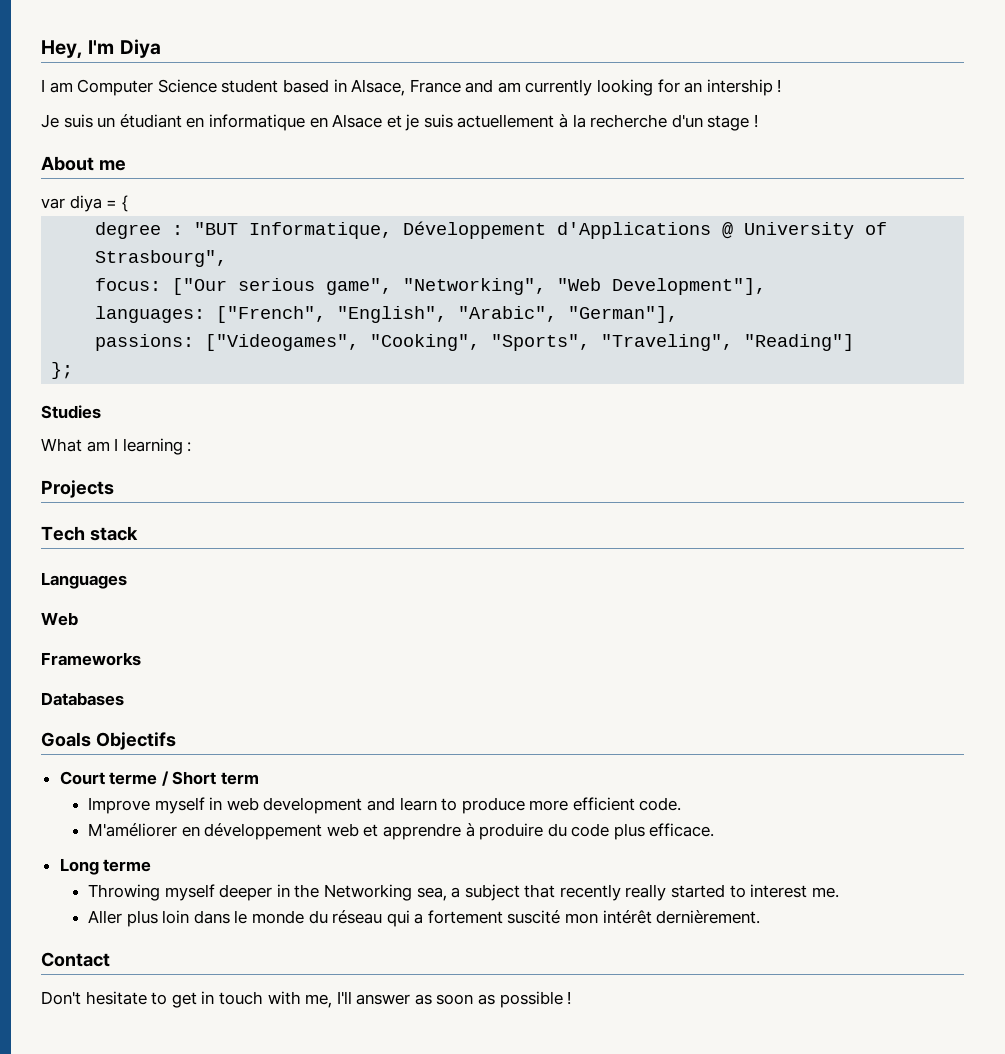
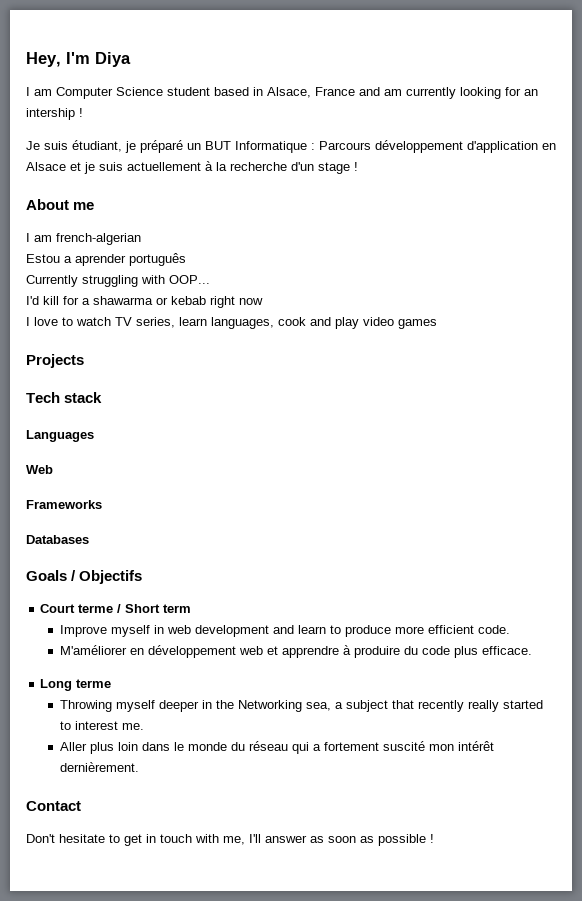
- Je suis un étudiant en informatique en Alsace et je suis actuellement à la recherche d'un stage !
+ Je suis étudiant, je préparé un BUT Informatique : Parcours développement d'application en Alsace et je suis actuellement à la recherche d'un stage !
- var diya = {
- degree : "BUT Informatique, Développement d'Applications @ University of Strasbourg",
- focus: ["Our serious game", "Networking", "Web Development"],
- languages: ["French", "English", "Arabic", "German"],
- passions: ["Videogames", "Cooking", "Sports", "Traveling", "Reading"]
- };
- Studies
- What am I learning :
+ I am french-algerian
+ Estou a aprender português
+ Currently struggling with OOP...
+ I'd kill for a shawarma or kebab right now
+ I love to watch TV series, learn languages, cook and play video games
- Goals Objectifs
+ Goals / Objectifs

